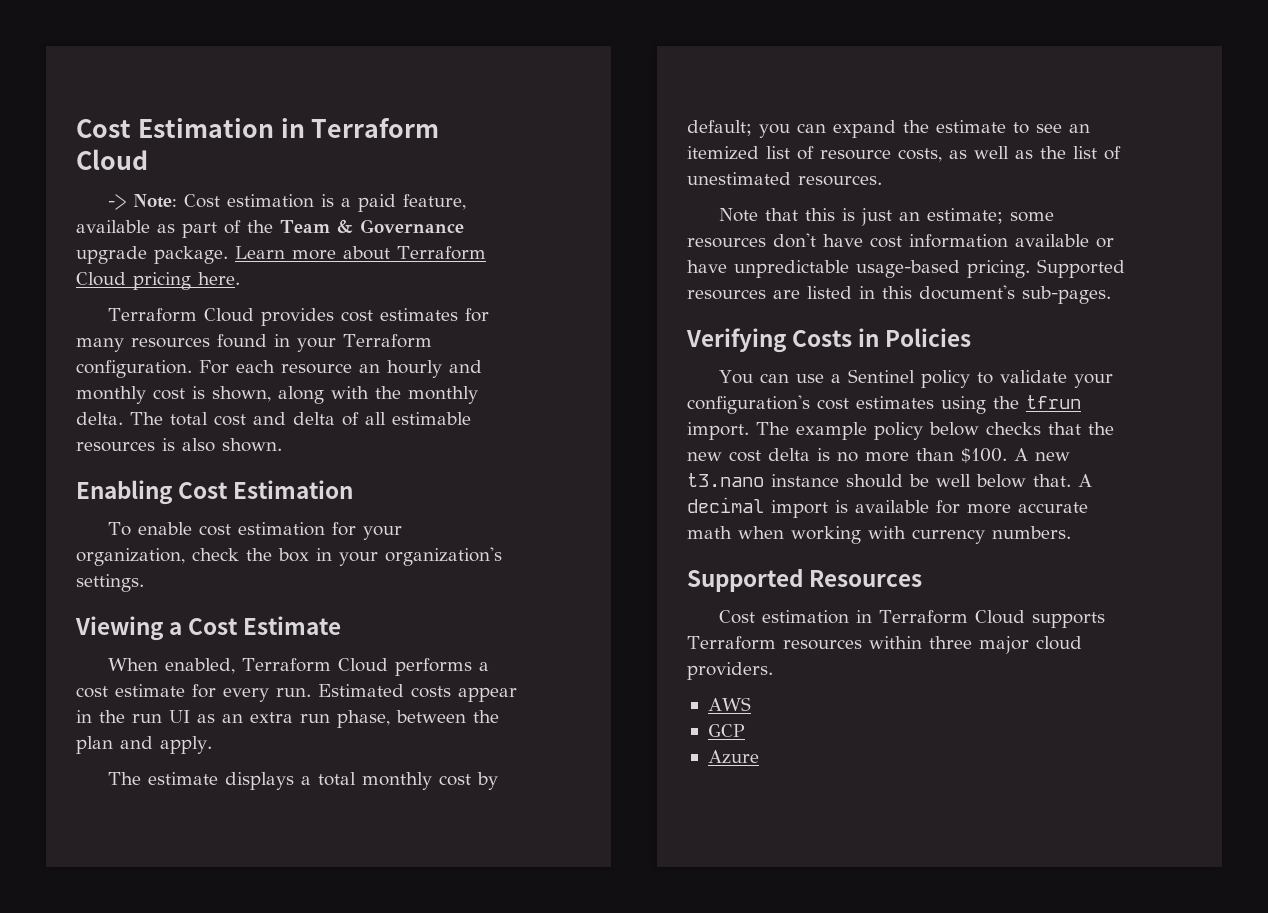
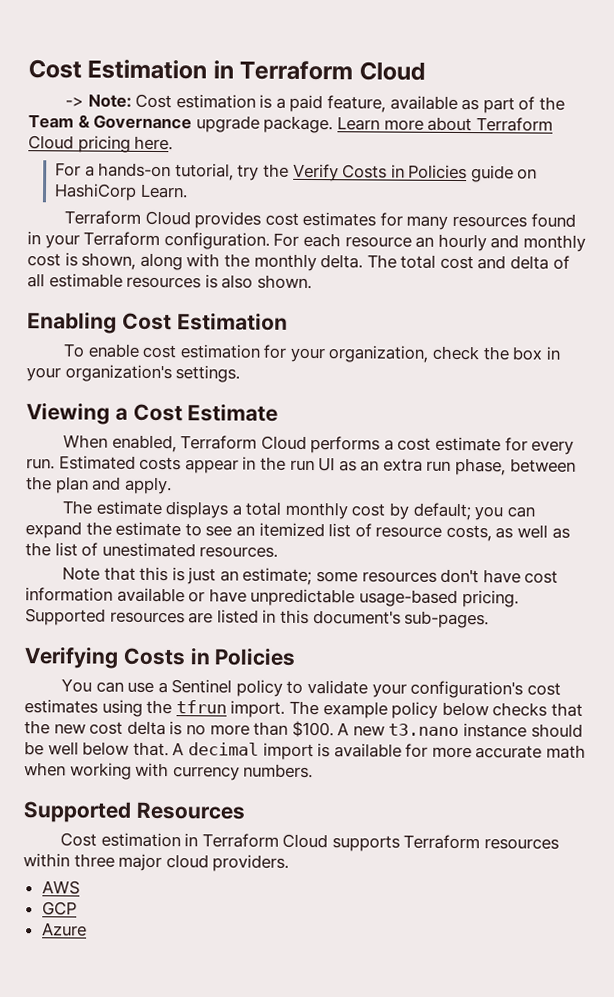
+ For a hands-on tutorial, try the Verify Costs in Policies guide on HashiCorp Learn.

